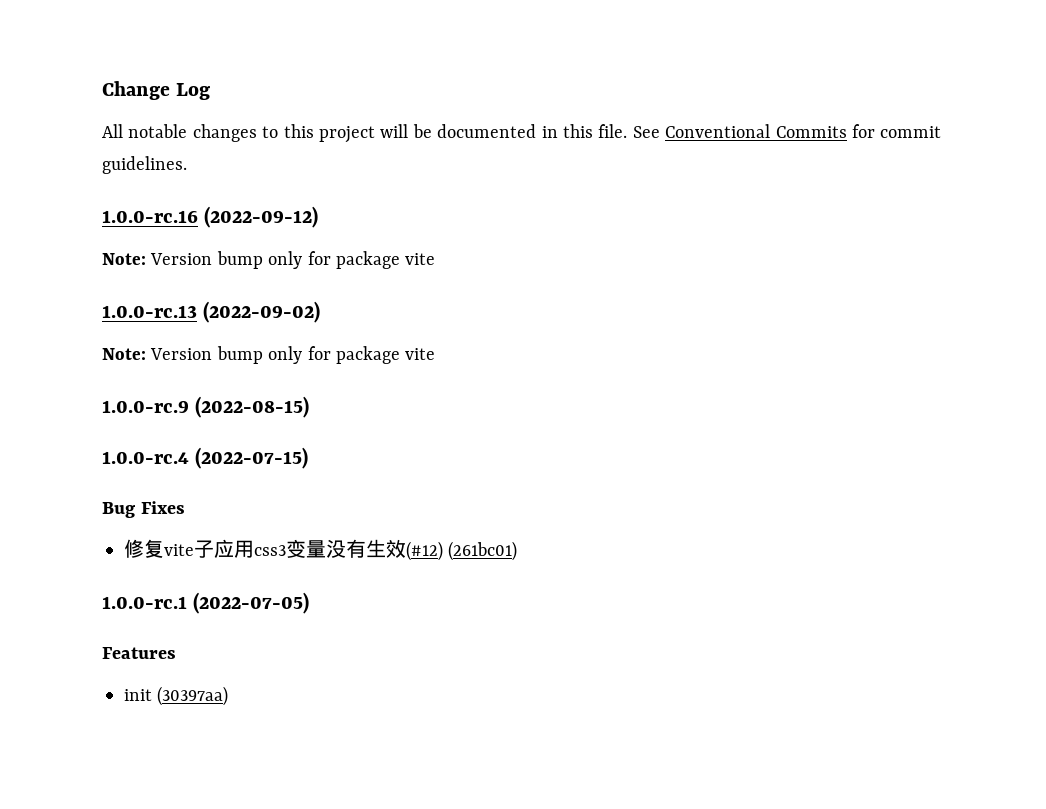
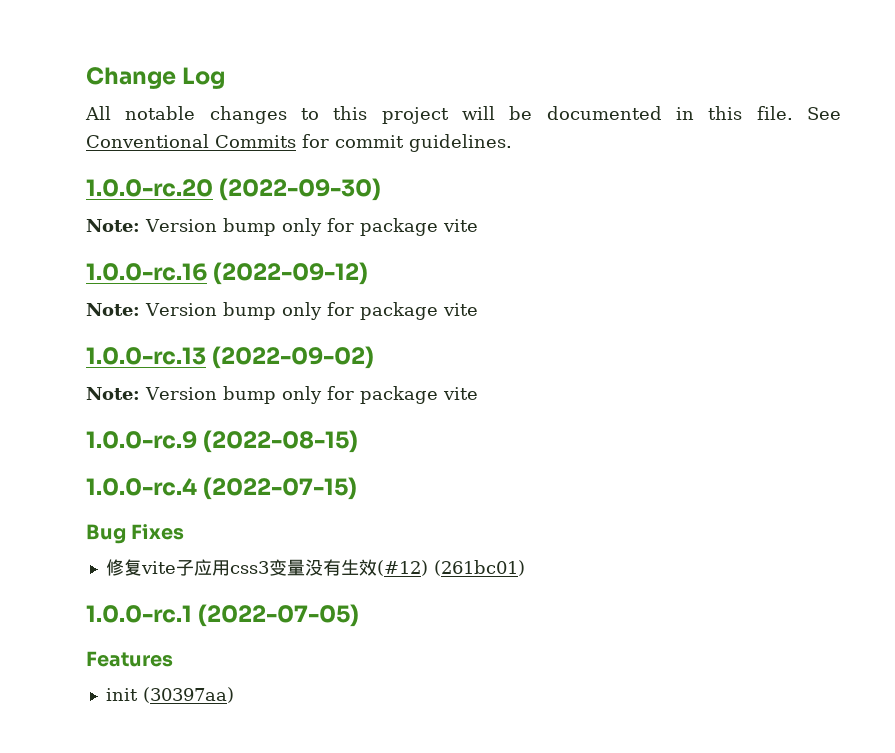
+ 1.0.0-rc.20 (2022-09-30)
+ Note: Version bump only for package vite

